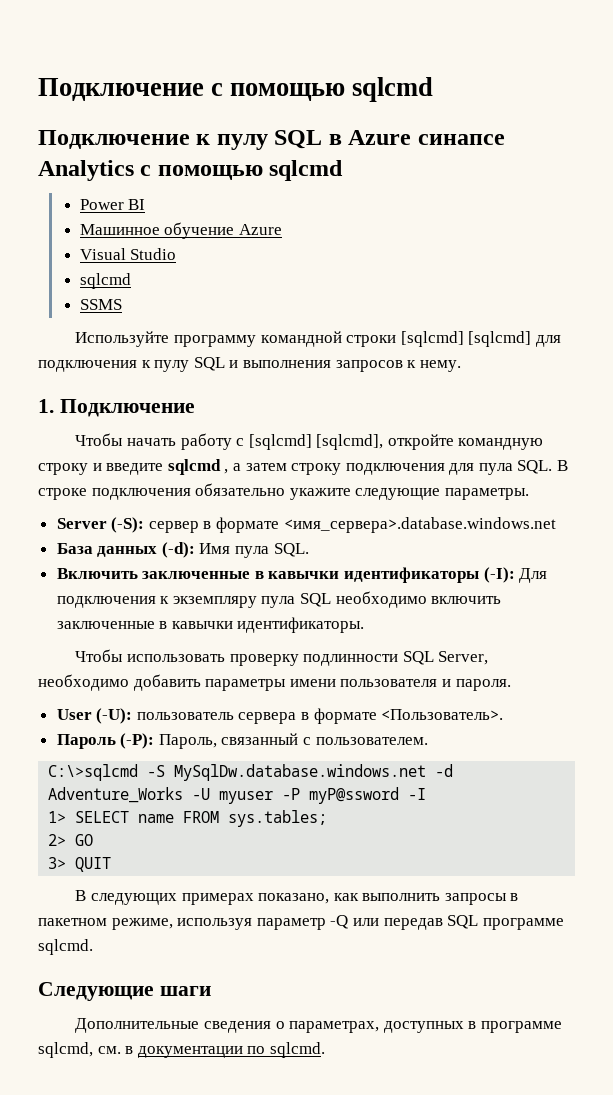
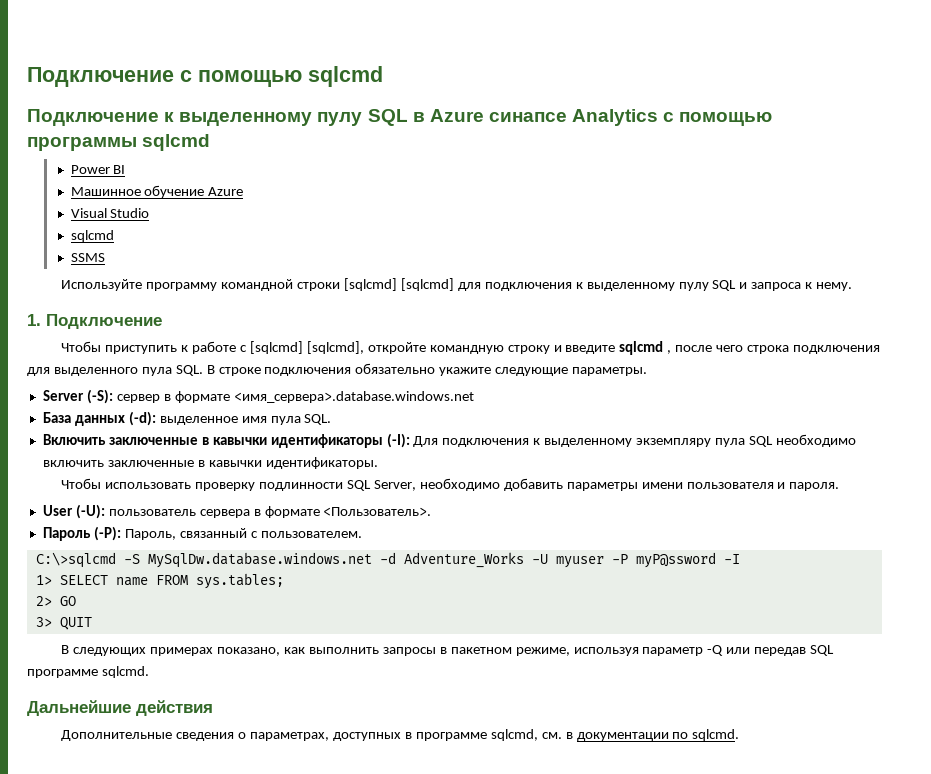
- Подключение к пулу SQL в Azure синапсе Analytics с помощью sqlcmd
+ Подключение к выделенному пулу SQL в Azure синапсе Analytics с помощью программы sqlcmd
- Используйте программу командной строки [sqlcmd] [sqlcmd] для подключения к пулу SQL и выполнения запросов к нему.
+ Используйте программу командной строки [sqlcmd] [sqlcmd] для подключения к выделенному пулу SQL и запроса к нему.
- Чтобы начать работу с [sqlcmd] [sqlcmd], откройте командную строку и введите sqlcmd , а затем строку подключения для пула SQL. В строке подключения обязательно укажите следующие параметры.
+ Чтобы приступить к работе с [sqlcmd] [sqlcmd], откройте командную строку и введите sqlcmd , после чего строка подключения для выделенного пула SQL. В строке подключения обязательно укажите следующие параметры.
- База данных (-d): Имя пула SQL.
+ База данных (-d): выделенное имя пула SQL.
- Включить заключенные в кавычки идентификаторы (-I): Для подключения к экземпляру пула SQL необходимо включить заключенные в кавычки идентификаторы.
+ Включить заключенные в кавычки идентификаторы (-I): Для подключения к выделенному экземпляру пула SQL необходимо включить заключенные в кавычки идентификаторы.
- Следующие шаги
+ Дальнейшие действия

